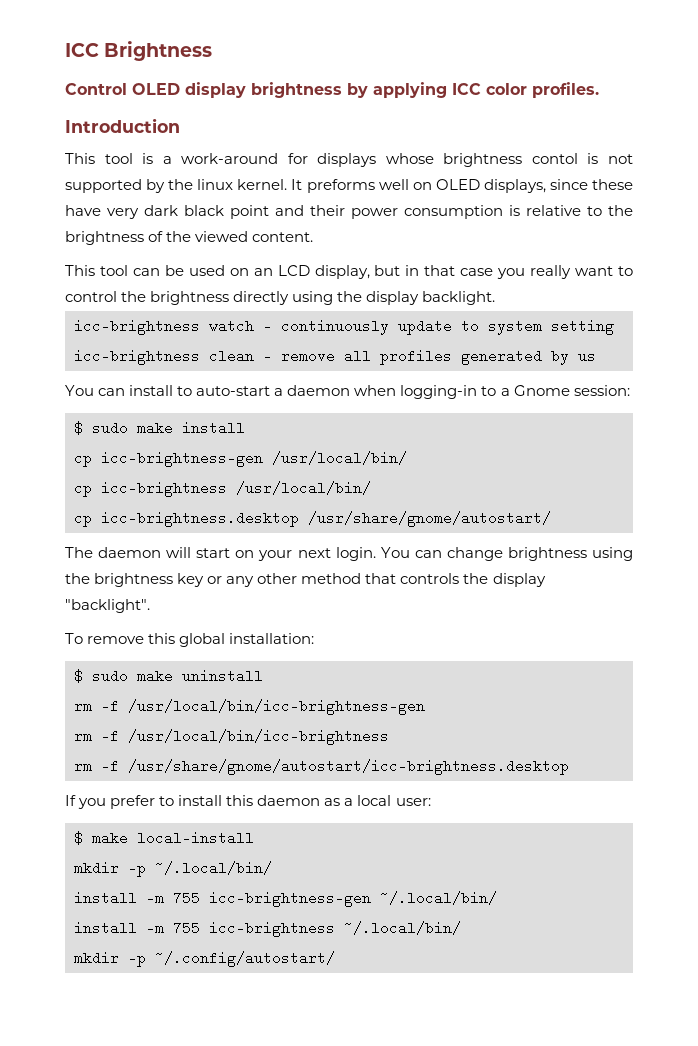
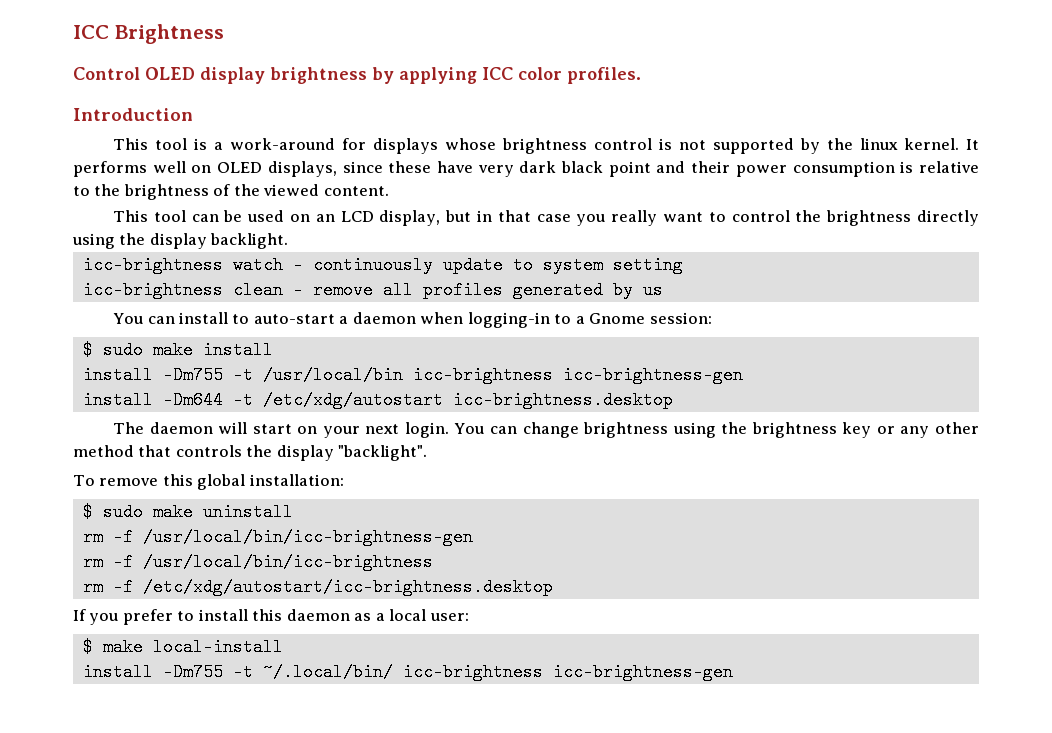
- This tool is a work-around for displays whose brightness contol is not supported by the linux kernel.
+ This tool is a work-around for displays whose brightness control is not supported by the linux kernel.
- It preforms well on OLED displays, since these have very dark black point and their power consumption is relative to the brightness of the viewed content.
+ It performs well on OLED displays, since these have very dark black point and their power consumption is relative to the brightness of the viewed content.
- cp icc-brightness-gen /usr/local/bin/
- cp icc-brightness /usr/local/bin/
- cp icc-brightness.desktop /usr/share/gnome/autostart/
+ install -Dm755 -t /usr/local/bin icc-brightness icc-brightness-gen
+ install -Dm644 -t /etc/xdg/autostart icc-brightness.desktop
- rm -f /usr/share/gnome/autostart/icc-brightness.desktop
+ rm -f /etc/xdg/autostart/icc-brightness.desktop
- mkdir -p ~/.local/bin/
- install -m 755 icc-brightness-gen ~/.local/bin/
- install -m 755 icc-brightness ~/.local/bin/
- mkdir -p ~/.config/autostart/
+ install -Dm755 -t ~/.local/bin/ icc-brightness icc-brightness-gen

